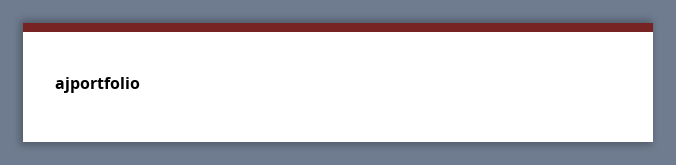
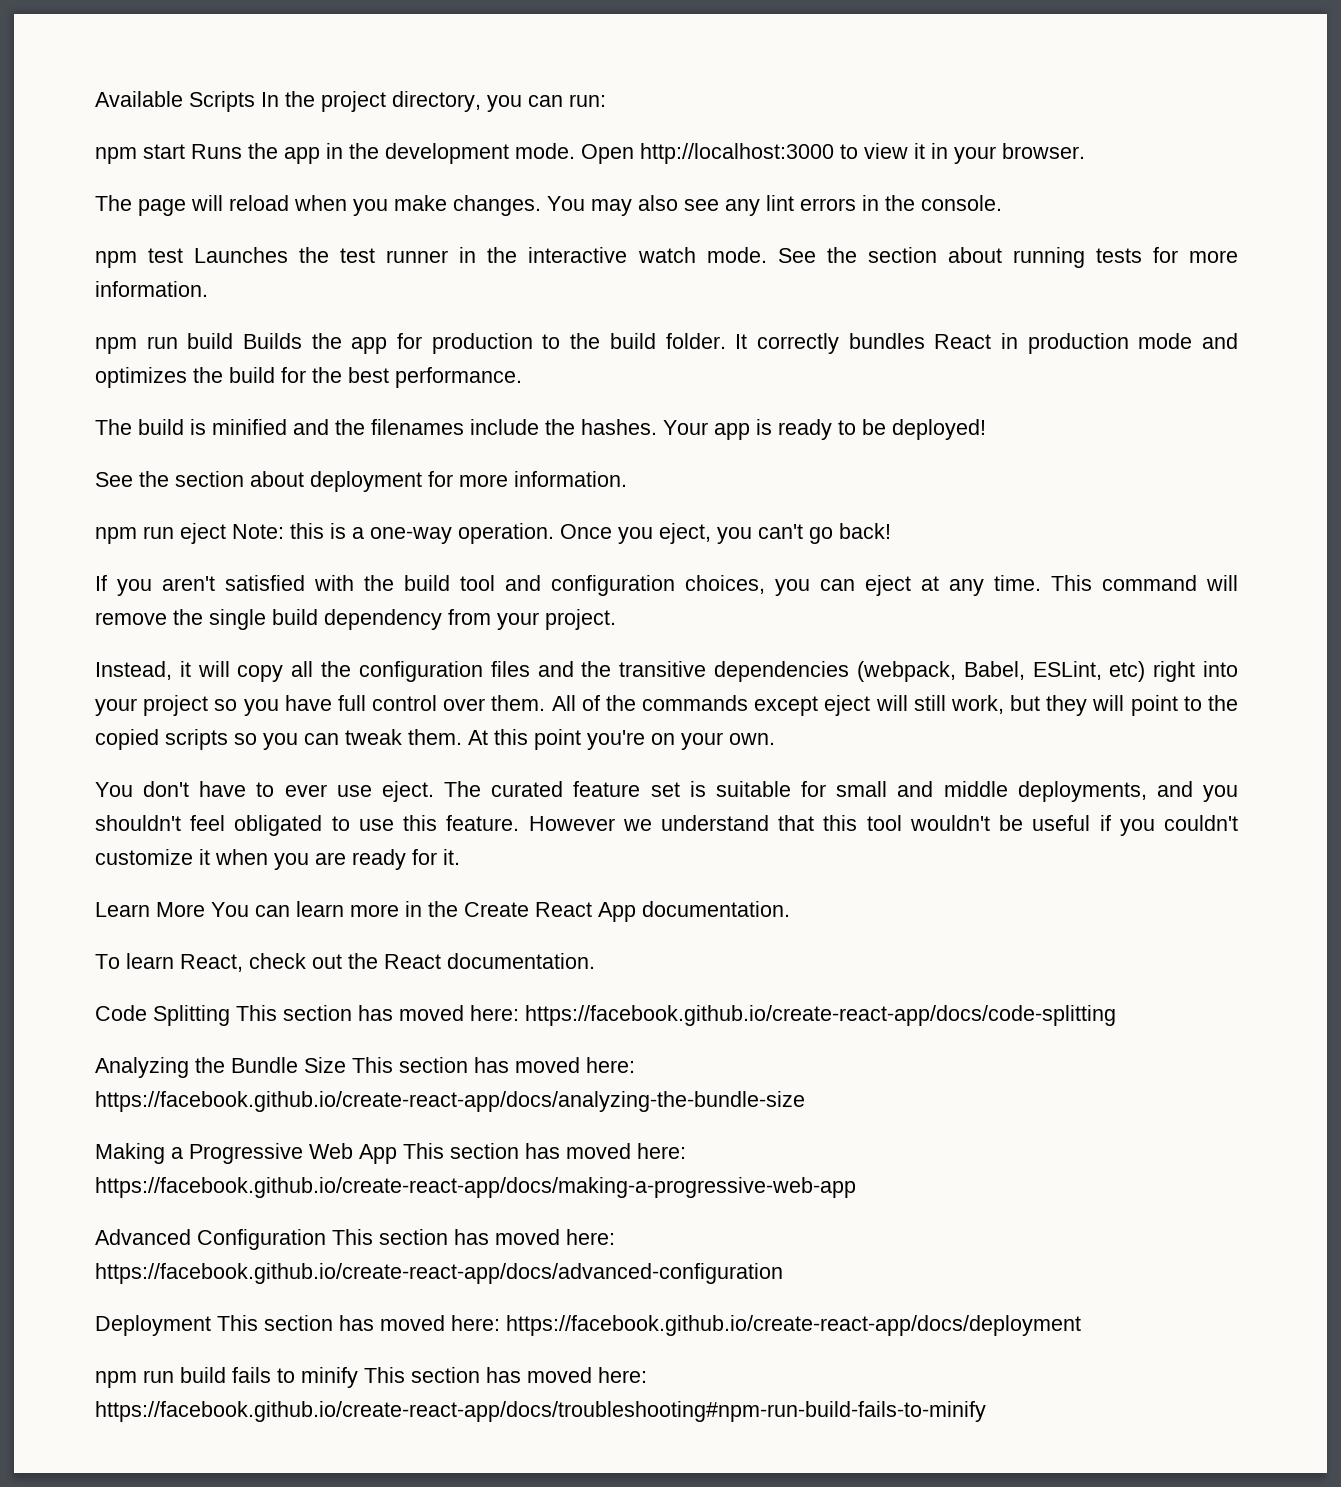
- ajportfolio
+ Available Scripts In the project directory, you can run:
+ npm start Runs the app in the development mode. Open http://localhost:3000 to view it in your browser.
+ The page will reload when you make changes. You may also see any lint errors in the console.
+ npm test Launches the test runner in the interactive watch mode. See the section about running tests for more information.
+ npm run build Builds the app for production to the build folder. It correctly bundles React in production mode and optimizes the build for the best performance.
+ The build is minified and the filenames include the hashes. Your app is ready to be deployed!
+ See the section about deployment for more information.
+ npm run eject Note: this is a one-way operation. Once you eject, you can't go back!
+ If you aren't satisfied with the build tool and configuration choices, you can eject at any time. This command will remove the single build dependency from your project.
+ Instead, it will copy all the configuration files and the transitive dependencies (webpack, Babel, ESLint, etc) right into your project so you have full control over them. All of the commands except eject will still work, but they will point to the copied scripts so you can tweak them. At this point you're on your own.
+ You don't have to ever use eject. The curated feature set is suitable for small and middle deployments, and you shouldn't feel obligated to use this feature. However we understand that this tool wouldn't be useful if you couldn't customize it when you are ready for it.
+ Learn More You can learn more in the Create React App documentation.
+ To learn React, check out the React documentation.
+ Code Splitting This section has moved here: https://facebook.github.io/create-react-app/docs/code-splitting
+ Analyzing the Bundle Size This section has moved here: https://facebook.github.io/create-react-app/docs/analyzing-the-bundle-size
+ Making a Progressive Web App This section has moved here: https://facebook.github.io/create-react-app/docs/making-a-progressive-web-app
+ Advanced Configuration This section has moved here: https://facebook.github.io/create-react-app/docs/advanced-configuration
+ Deployment This section has moved here: https://facebook.github.io/create-react-app/docs/deployment
+ npm run build fails to minify This section has moved here: https://facebook.github.io/create-react-app/docs/troubleshooting#npm-run-build-fails-to-minify

